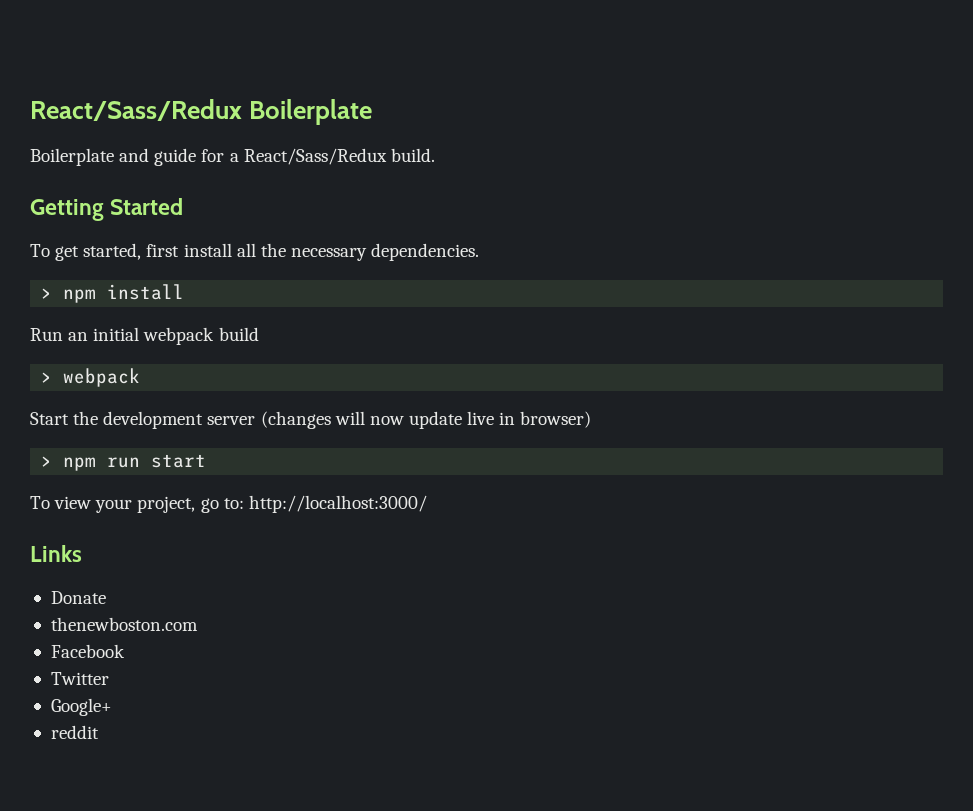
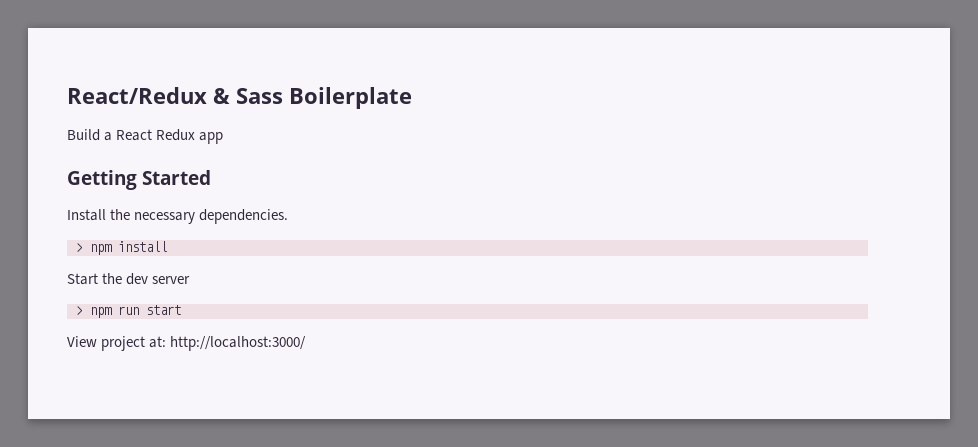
- React/Sass/Redux Boilerplate
- Boilerplate and guide for a React/Sass/Redux build.
+ React/Redux & Sass Boilerplate
+ Build a React Redux app
  Getting Started
- To get started, first install all the necessary dependencies.
+ Install the necessary dependencies.
- Run an initial webpack build
- > webpack
- Start the development server (changes will now update live in browser)
+ Start the dev server
  > npm run start
- To view your project, go to: http://localhost:3000/
- Links
- Donate
- thenewboston.com
- Facebook
- Twitter
- Google+
- reddit
+ View project at: http://localhost:3000/

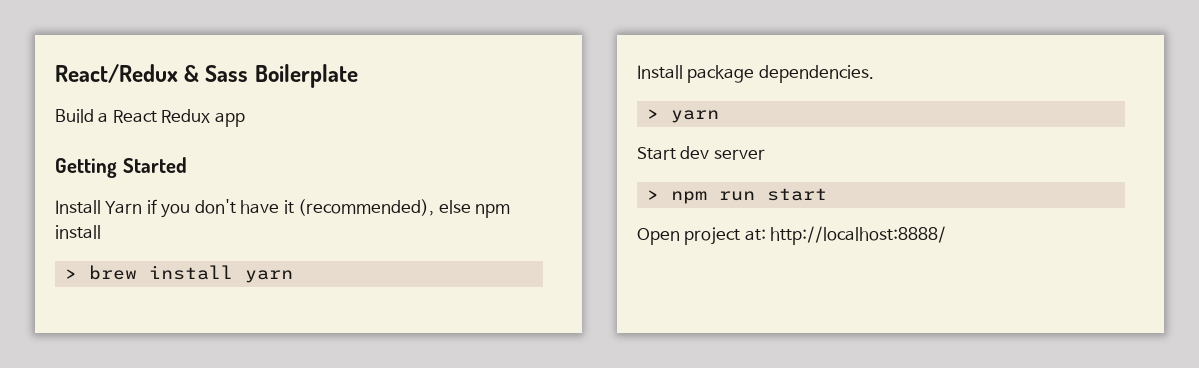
- Install the necessary dependencies.
+ Install Yarn if you don't have it (recommended), else npm install
+ > brew install yarn
+ Install package dependencies.
- > npm install
+ > yarn
- Start the dev server
+ Start dev server
- View project at: http://localhost:3000/
+ Open project at: http://localhost:8888/

